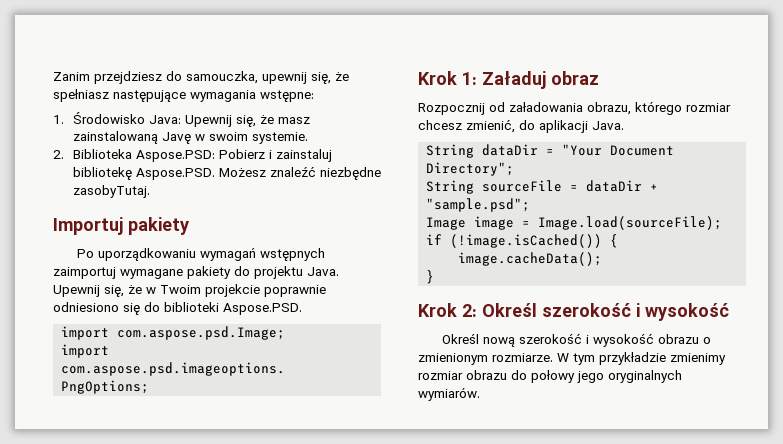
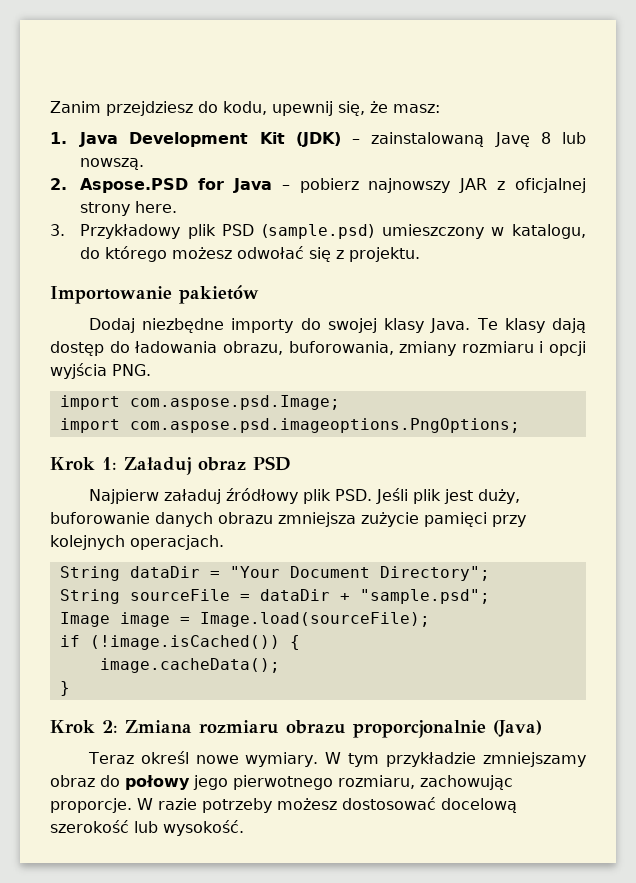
- Zanim przejdziesz do samouczka, upewnij się, że spełniasz następujące wymagania wstępne:
- 1. Środowisko Java: Upewnij się, że masz zainstalowaną Javę w swoim systemie.
- 2. Biblioteka Aspose.PSD: Pobierz i zainstaluj bibliotekę Aspose.PSD. Możesz znaleźć niezbędne zasobyTutaj.
- Importuj pakiety
- Po uporządkowaniu wymagań wstępnych zaimportuj wymagane pakiety do projektu Java. Upewnij się, że w Twoim projekcie poprawnie odniesiono się do biblioteki Aspose.PSD.
+ Zanim przejdziesz do kodu, upewnij się, że masz:
+ 1. Java Development Kit (JDK) – zainstalowaną Javę 8 lub nowszą.
+ 2. Aspose.PSD for Java – pobierz najnowszy JAR z oficjalnej strony here.
+ 3. Przykładowy plik PSD (sample.psd) umieszczony w katalogu, do którego możesz odwołać się z projektu.
+ Importowanie pakietów
+ Dodaj niezbędne importy do swojej klasy Java. Te klasy dają dostęp do ładowania obrazu, buforowania, zmiany rozmiaru i opcji wyjścia PNG.
- Krok 1: Załaduj obraz
- Rozpocznij od załadowania obrazu, którego rozmiar chcesz zmienić, do aplikacji Java.
+ Krok 1: Załaduj obraz PSD
+ Najpierw załaduj źródłowy plik PSD. Jeśli plik jest duży, buforowanie danych obrazu zmniejsza zużycie pamięci przy kolejnych operacjach.
- Krok 2: Określ szerokość i wysokość
- Określ nową szerokość i wysokość obrazu o zmienionym rozmiarze. W tym przykładzie zmienimy rozmiar obrazu do połowy jego oryginalnych wymiarów.
+ Krok 2: Zmiana rozmiaru obrazu proporcjonalnie (Java)
+ Teraz określ nowe wymiary. W tym przykładzie zmniejszamy obraz do połowy jego pierwotnego rozmiaru, zachowując proporcje. W razie potrzeby możesz dostosować docelową szerokość lub wysokość.

